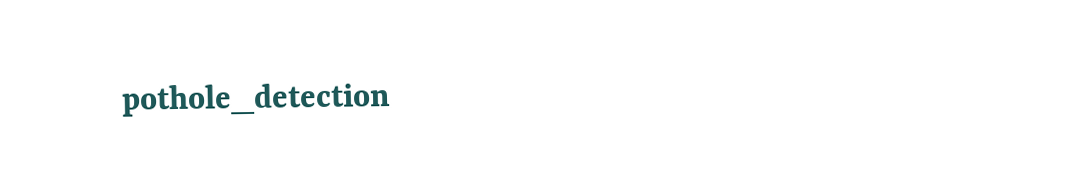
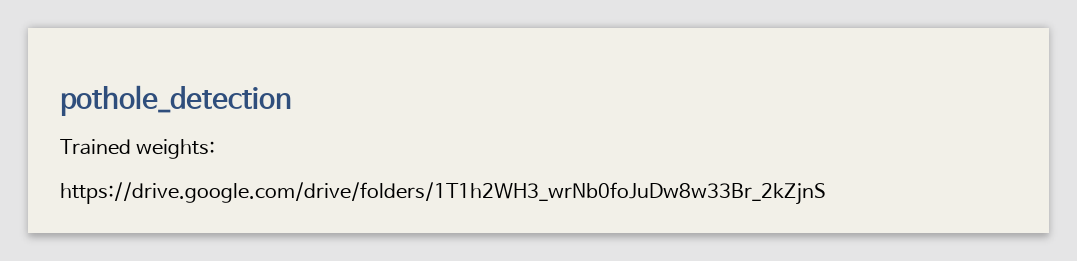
+ Trained weights:
+ https://drive.google.com/drive/folders/1T1h2WH3_wrNb0foJuDw8w33Br_2kZjnS

